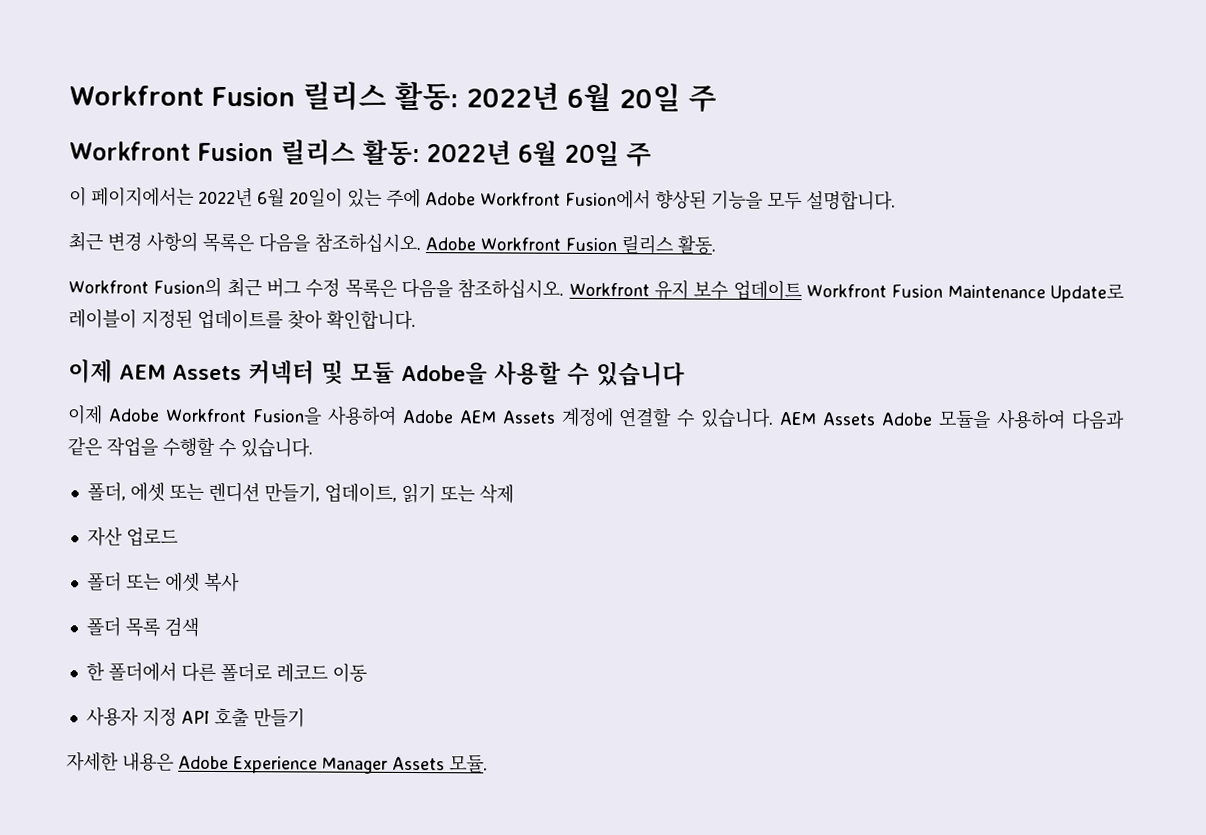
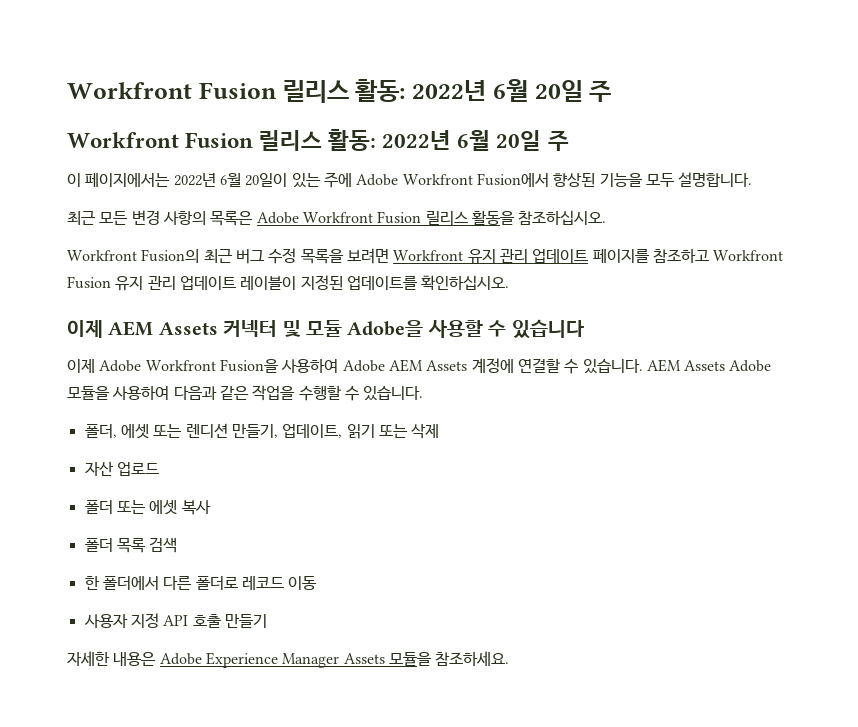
- 최근 변경 사항의 목록은 다음을 참조하십시오. Adobe Workfront Fusion 릴리스 활동.
+ 최근 모든 변경 사항의 목록은 Adobe Workfront Fusion 릴리스 활동을 참조하십시오.
- Workfront Fusion의 최근 버그 수정 목록은 다음을 참조하십시오. Workfront 유지 보수 업데이트 Workfront Fusion Maintenance Update로 레이블이 지정된 업데이트를 찾아 확인합니다.
+ Workfront Fusion의 최근 버그 수정 목록을 보려면 Workfront 유지 관리 업데이트 페이지를 참조하고 Workfront Fusion 유지 관리 업데이트 레이블이 지정된 업데이트를 확인하십시오.
- 자세한 내용은 Adobe Experience Manager Assets 모듈.
+ 자세한 내용은 Adobe Experience Manager Assets 모듈을 참조하세요.

